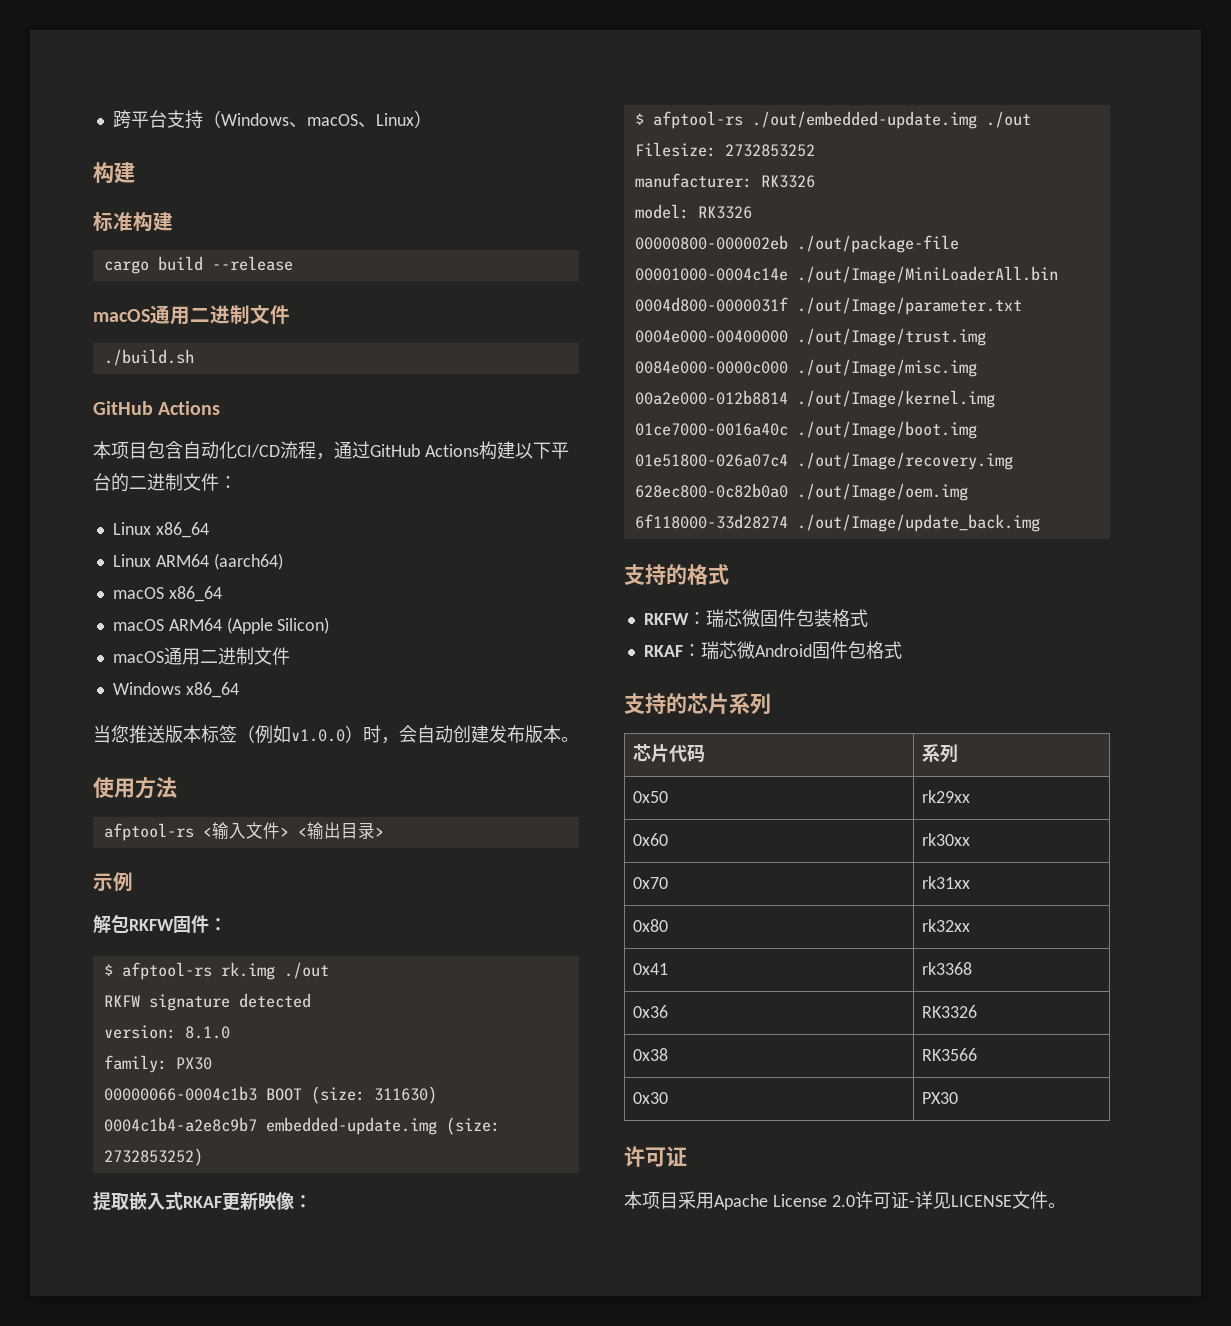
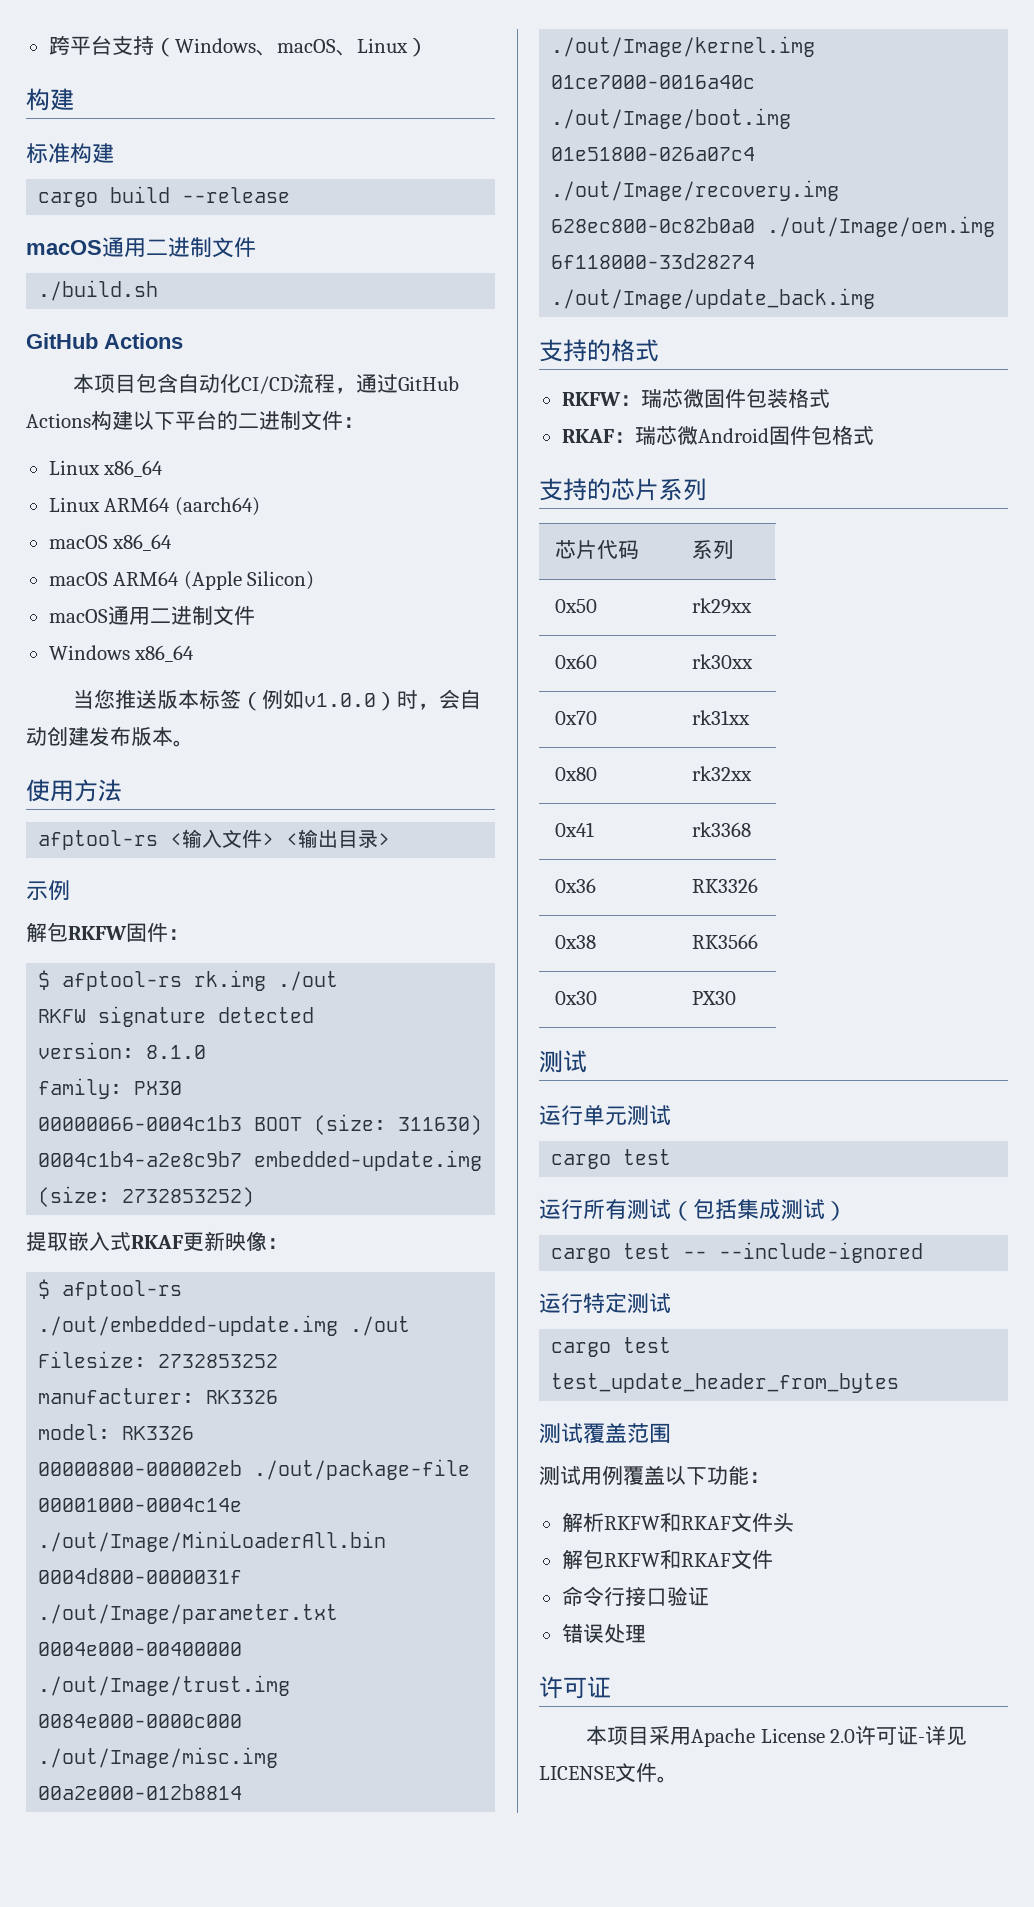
  0x30 | PX30
+ 测试
+ 运行单元测试
+ cargo test
+ 运行所有测试（包括集成测试）
+ cargo test -- --include-ignored
+ 运行特定测试
+ cargo test test_update_header_from_bytes
+ 测试覆盖范围
+ 测试用例覆盖以下功能：
+ 解析RKFW和RKAF文件头
+ 解包RKFW和RKAF文件
+ 命令行接口验证
+ 错误处理

